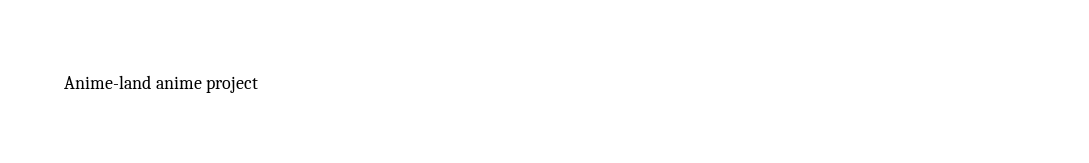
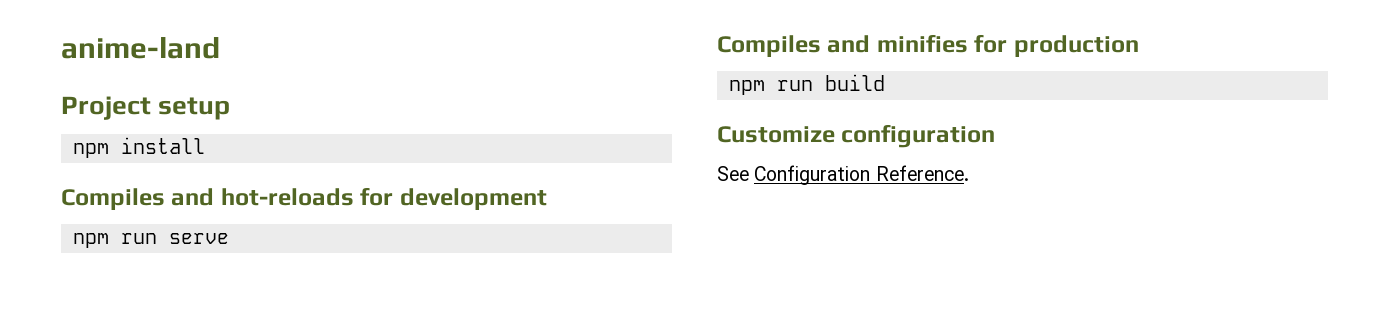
- Anime-land anime project
+ anime-land
+ Project setup
+ npm install
+ Compiles and hot-reloads for development
+ npm run serve
+ Compiles and minifies for production
+ npm run build
+ Customize configuration
+ See Configuration Reference.

